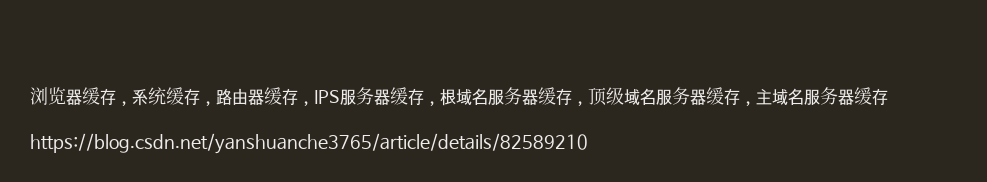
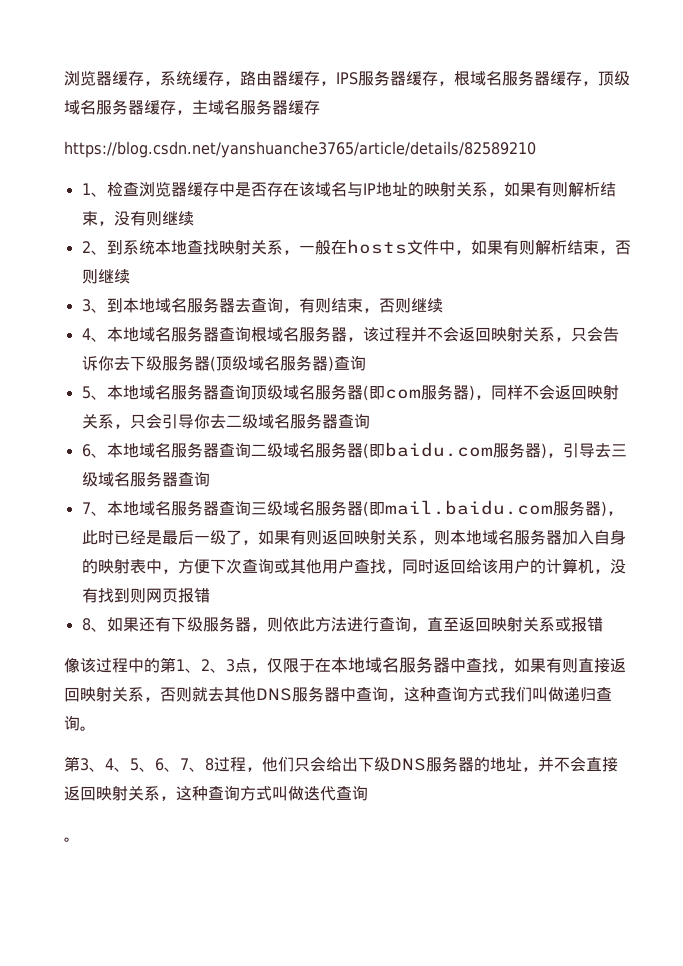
+ 1、检查浏览器缓存中是否存在该域名与IP地址的映射关系，如果有则解析结束，没有则继续
+ 2、到系统本地查找映射关系，一般在hosts文件中，如果有则解析结束，否则继续
+ 3、到本地域名服务器去查询，有则结束，否则继续
+ 4、本地域名服务器查询根域名服务器，该过程并不会返回映射关系，只会告诉你去下级服务器(顶级域名服务器)查询
+ 5、本地域名服务器查询顶级域名服务器(即com服务器)，同样不会返回映射关系，只会引导你去二级域名服务器查询
+ 6、本地域名服务器查询二级域名服务器(即baidu.com服务器)，引导去三级域名服务器查询
+ 7、本地域名服务器查询三级域名服务器(即mail.baidu.com服务器)，此时已经是最后一级了，如果有则返回映射关系，则本地域名服务器加入自身的映射表中，方便下次查询或其他用户查找，同时返回给该用户的计算机，没有找到则网页报错
+ 8、如果还有下级服务器，则依此方法进行查询，直至返回映射关系或报错
+ 像该过程中的第1、2、3点，仅限于在本地域名服务器中查找，如果有则直接返回映射关系，否则就去其他DNS服务器中查询，这种查询方式我们叫做递归查询。
+ 第3、4、5、6、7、8过程，他们只会给出下级DNS服务器的地址，并不会直接返回映射关系，这种查询方式叫做迭代查询
+ 。

